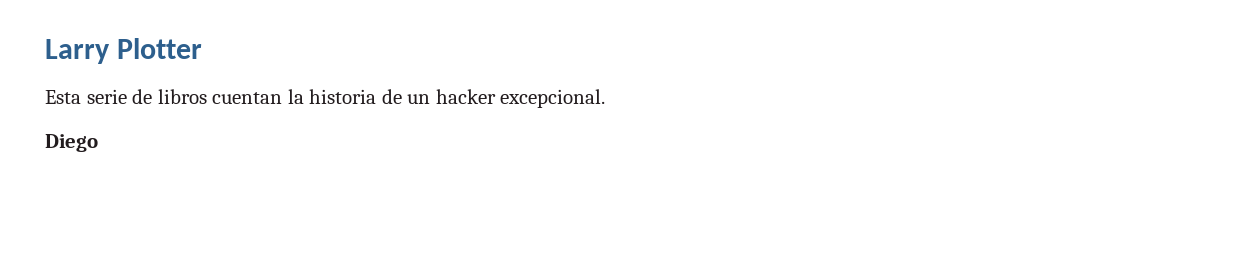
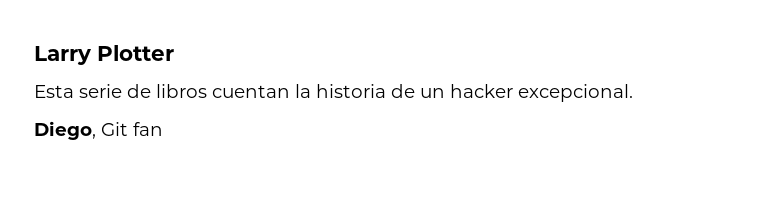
- Diego
+ Diego, Git fan

